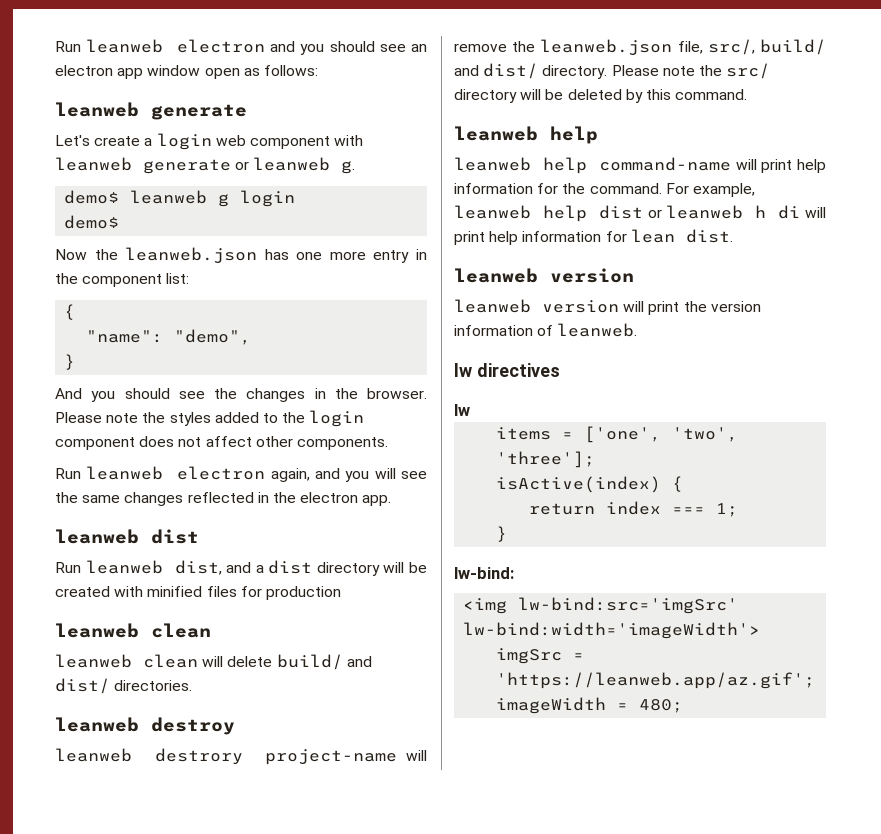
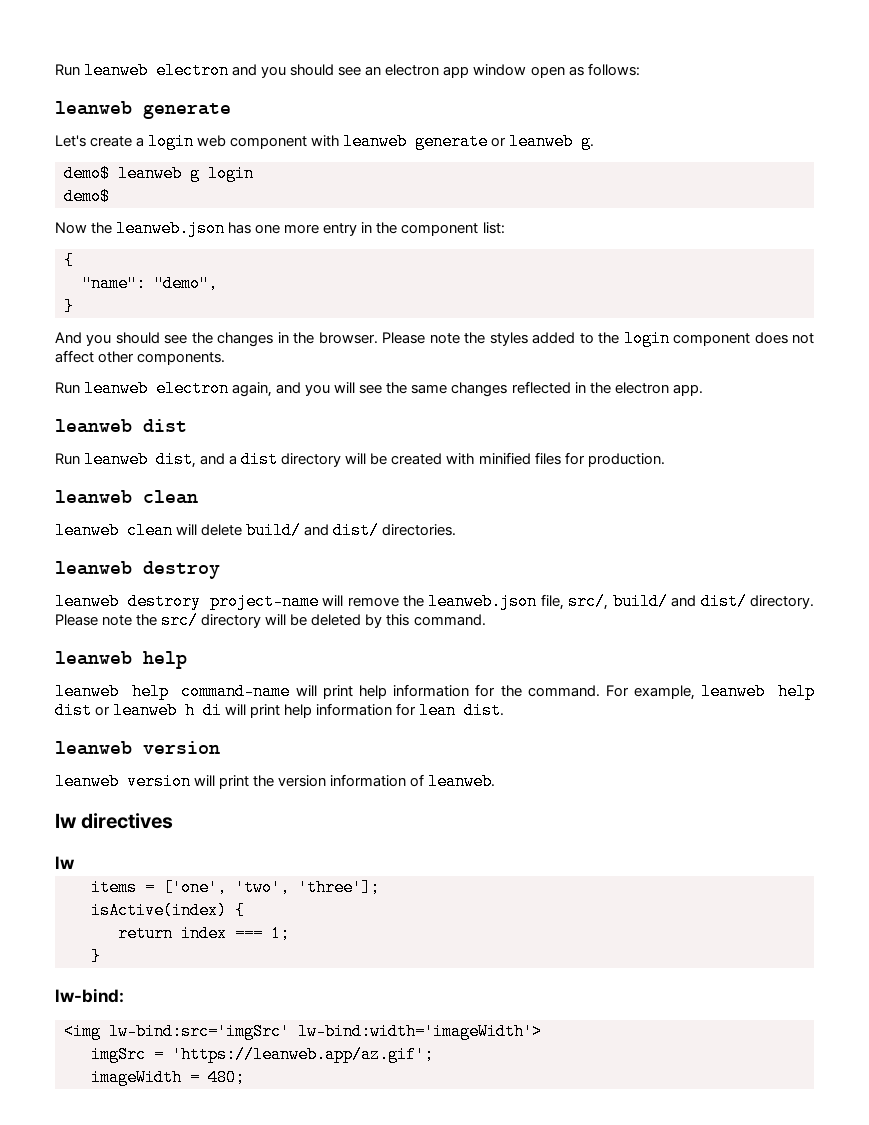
- Run leanweb dist, and a dist directory will be created with minified files for production
+ Run leanweb dist, and a dist directory will be created with minified files for production.

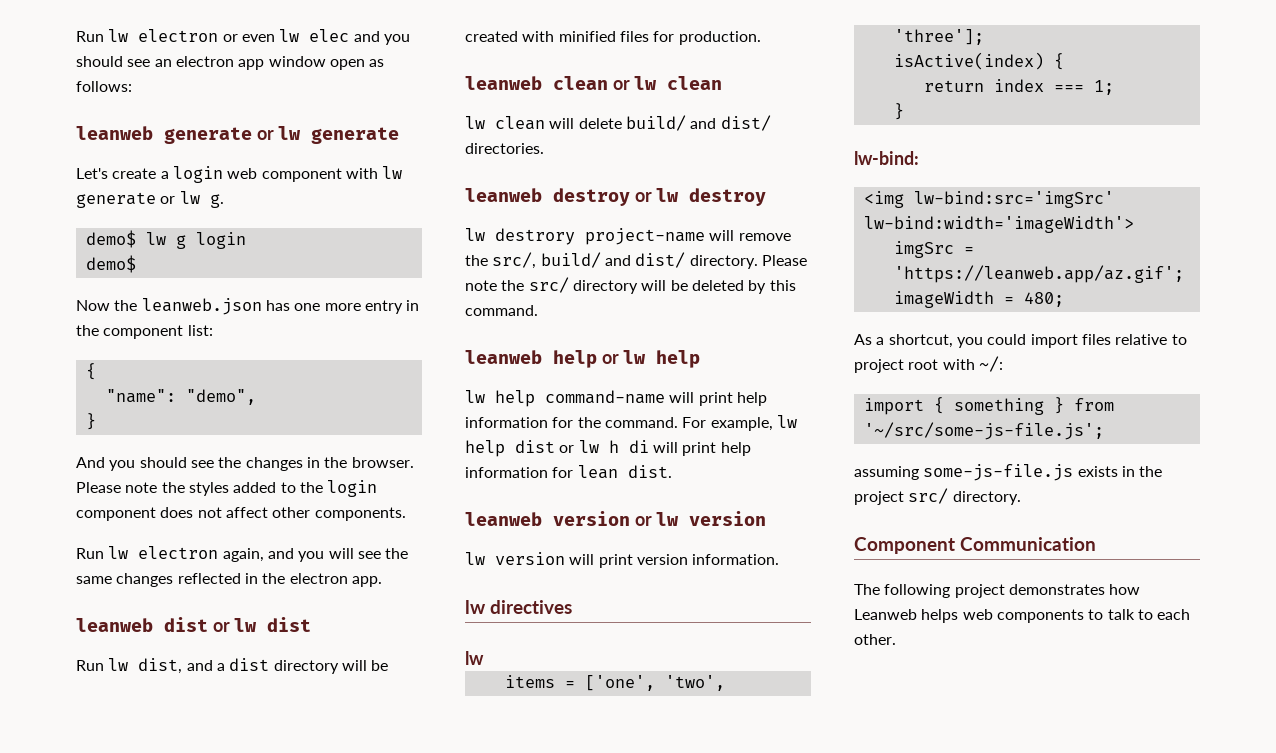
- Run leanweb electron and you should see an electron app window open as follows:
- leanweb generate
+ Run lw electron or even lw elec and you should see an electron app window open as follows:
+ leanweb generate or lw generate
- Let's create a login web component with leanweb generate or leanweb g.
+ Let's create a login web component with lw generate or lw g.
- demo$ leanweb g login
+ demo$ lw g login
- Run leanweb electron again, and you will see the same changes reflected in the electron app.
+ Run lw electron again, and you will see the same changes reflected in the electron app.
- leanweb dist
- Run leanweb dist, and a dist directory will be created with minified files for production.
- leanweb clean
- leanweb clean will delete build/ and dist/ directories.
+ leanweb dist or lw dist
+ Run lw dist, and a dist directory will be created with minified files for production.
+ leanweb clean or lw clean
+ lw clean will delete build/ and dist/ directories.
- leanweb destroy
- leanweb destrory project-name will remove the leanweb.json file, src/, build/ and dist/ directory.
+ leanweb destroy or lw destroy
+ lw destrory project-name will remove the src/, build/ and dist/ directory.
  Please note the src/ directory will be deleted by this command.
- leanweb help
- leanweb help command-name will print help information for the command.
+ leanweb help or lw help
+ lw help command-name will print help information for the command.
- For example, leanweb help dist or leanweb h di will print help information for lean dist.
- leanweb version
- leanweb version will print the version information of leanweb.
+ For example, lw help dist or lw h di will print help information for lean dist.
+ leanweb version or lw version
+ lw version will print version information.
+ As a shortcut, you could import files relative to project root with ~/:
+ import { something } from '~/src/some-js-file.js';
+ assuming some-js-file.js exists in the project src/ directory.
+ Component Communication
+ The following project demonstrates how Leanweb helps web components to talk to each other.

